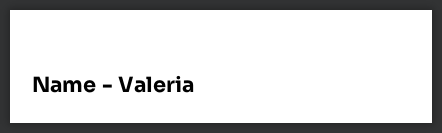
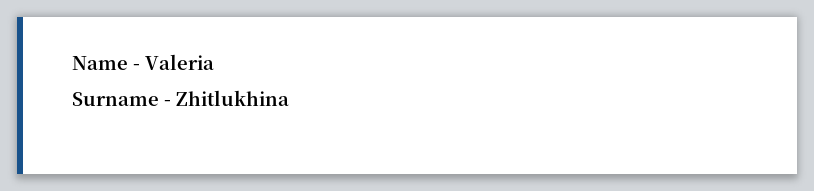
+ Surname - Zhitlukhina

